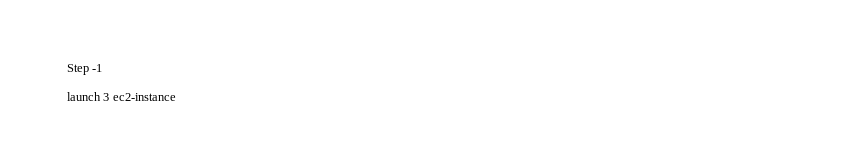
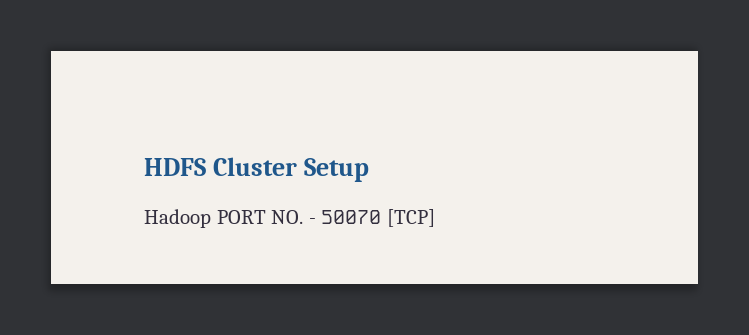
- Step -1
- launch 3 ec2-instance
+ HDFS Cluster Setup
+ Hadoop PORT NO. - 50070 [TCP]

